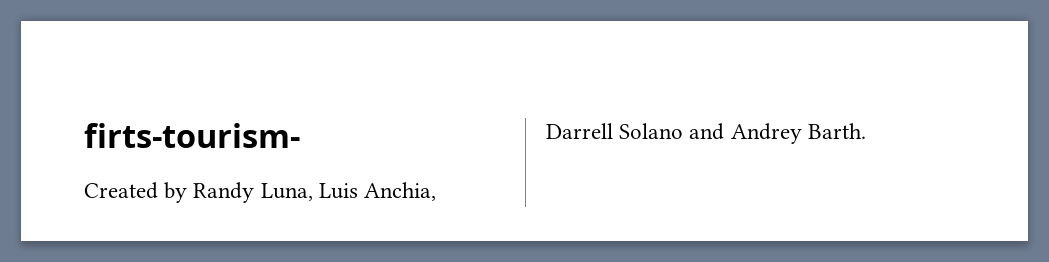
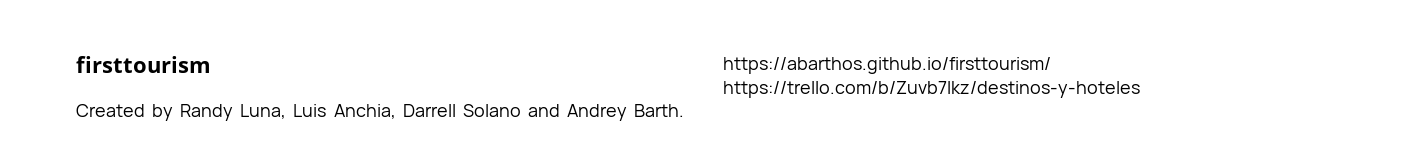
- firts-tourism-
+ firsttourism
- Created by Randy Luna, Luis Anchia, Darrell Solano and Andrey Barth.
+ Created by Randy Luna, Luis Anchia, Darrell Solano and Andrey Barth. https://abarthos.github.io/firsttourism/ https://trello.com/b/Zuvb7Ikz/destinos-y-hoteles

